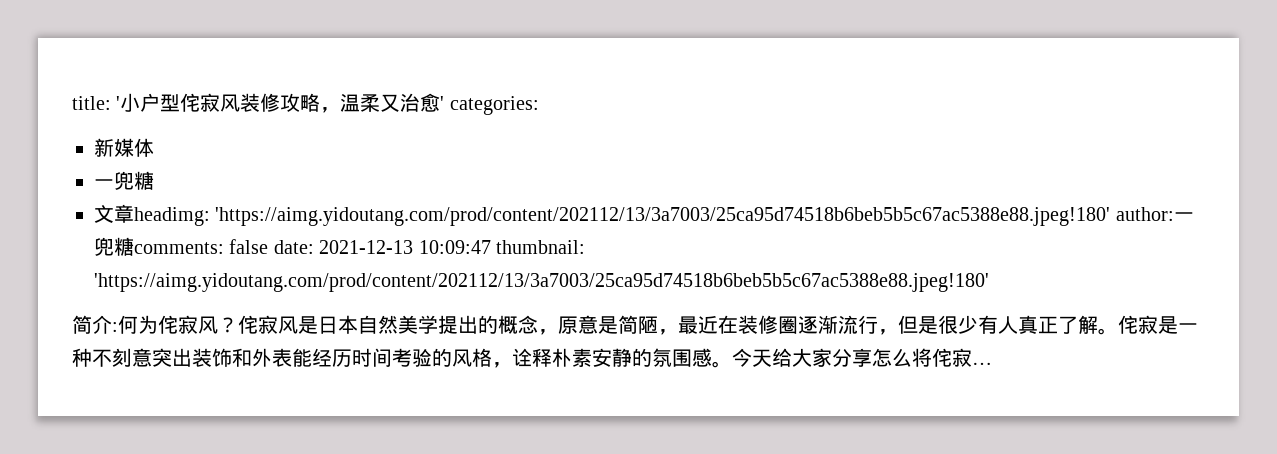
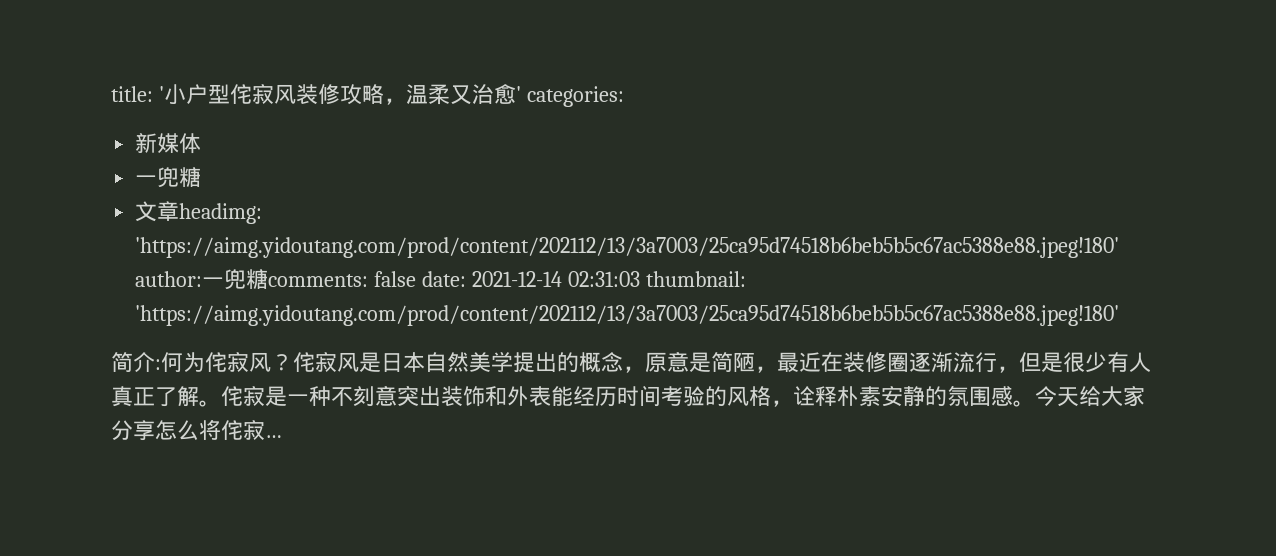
- 文章headimg: 'https://aimg.yidoutang.com/prod/content/202112/13/3a7003/25ca95d74518b6beb5b5c67ac5388e88.jpeg!180' author:一兜糖comments: false date: 2021-12-13 10:09:47 thumbnail: 'https://aimg.yidoutang.com/prod/content/202112/13/3a7003/25ca95d74518b6beb5b5c67ac5388e88.jpeg!180'
+ 文章headimg: 'https://aimg.yidoutang.com/prod/content/202112/13/3a7003/25ca95d74518b6beb5b5c67ac5388e88.jpeg!180' author:一兜糖comments: false date: 2021-12-14 02:31:03 thumbnail: 'https://aimg.yidoutang.com/prod/content/202112/13/3a7003/25ca95d74518b6beb5b5c67ac5388e88.jpeg!180'

